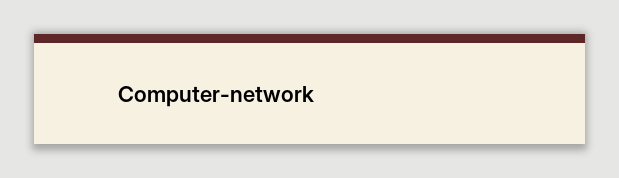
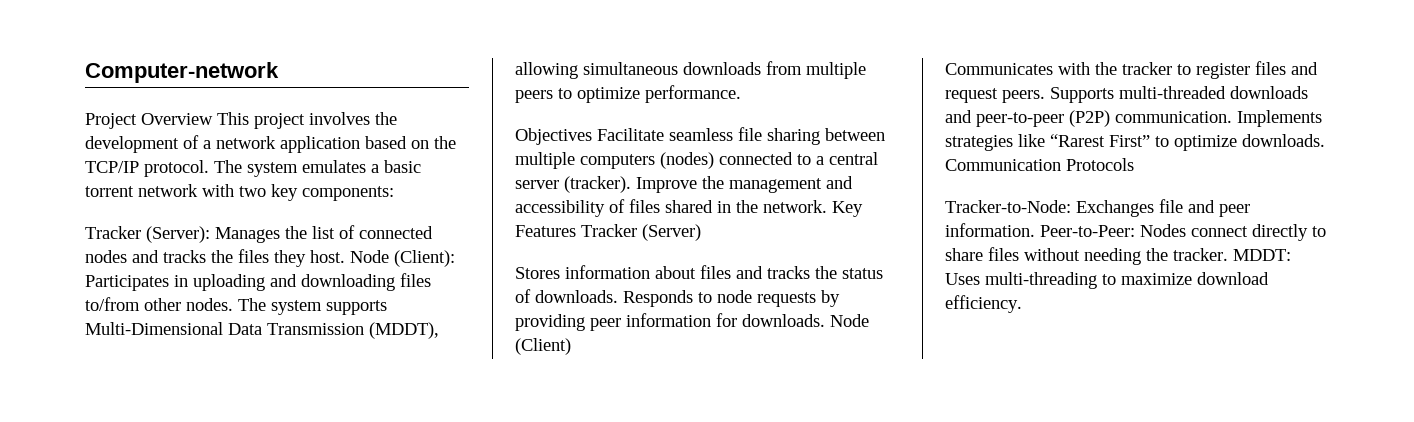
+ Project Overview This project involves the development of a network application based on the TCP/IP protocol. The system emulates a basic torrent network with two key components:
+ Tracker (Server): Manages the list of connected nodes and tracks the files they host. Node (Client): Participates in uploading and downloading files to/from other nodes. The system supports Multi-Dimensional Data Transmission (MDDT), allowing simultaneous downloads from multiple peers to optimize performance.
+ Objectives Facilitate seamless file sharing between multiple computers (nodes) connected to a central server (tracker). Improve the management and accessibility of files shared in the network. Key Features Tracker (Server)
+ Stores information about files and tracks the status of downloads. Responds to node requests by providing peer information for downloads. Node (Client)
+ Communicates with the tracker to register files and request peers. Supports multi-threaded downloads and peer-to-peer (P2P) communication. Implements strategies like “Rarest First” to optimize downloads. Communication Protocols
+ Tracker-to-Node: Exchanges file and peer information. Peer-to-Peer: Nodes connect directly to share files without needing the tracker. MDDT: Uses multi-threading to maximize download efficiency.

